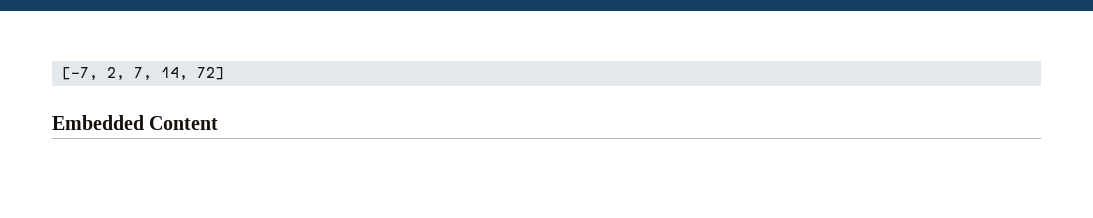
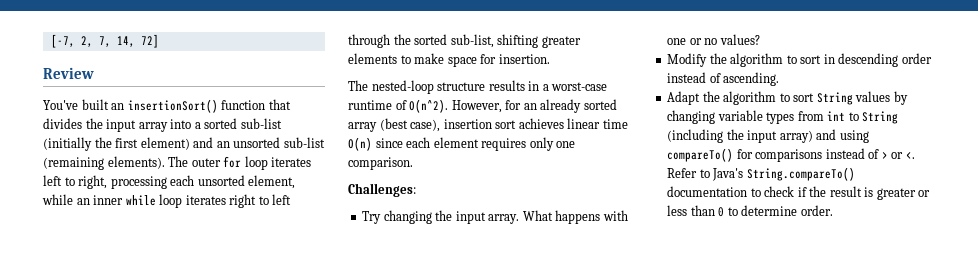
- Embedded Content
+ Review
+ You've built an insertionSort() function that divides the input array into a sorted sub-list (initially the first element) and an unsorted sub-list (remaining elements). The outer for loop iterates left to right, processing each unsorted element, while an inner while loop iterates right to left through the sorted sub-list, shifting greater elements to make space for insertion.
+ The nested-loop structure results in a worst-case runtime of O(n^2). However, for an already sorted array (best case), insertion sort achieves linear time O(n) since each element requires only one comparison.
+ Challenges:
+ Try changing the input array. What happens with one or no values?
+ Modify the algorithm to sort in descending order instead of ascending.
+ Adapt the algorithm to sort String values by changing variable types from int to String (including the input array) and using compareTo() for comparisons instead of > or <. Refer to Java's String.compareTo() documentation to check if the result is greater or less than 0 to determine order.

